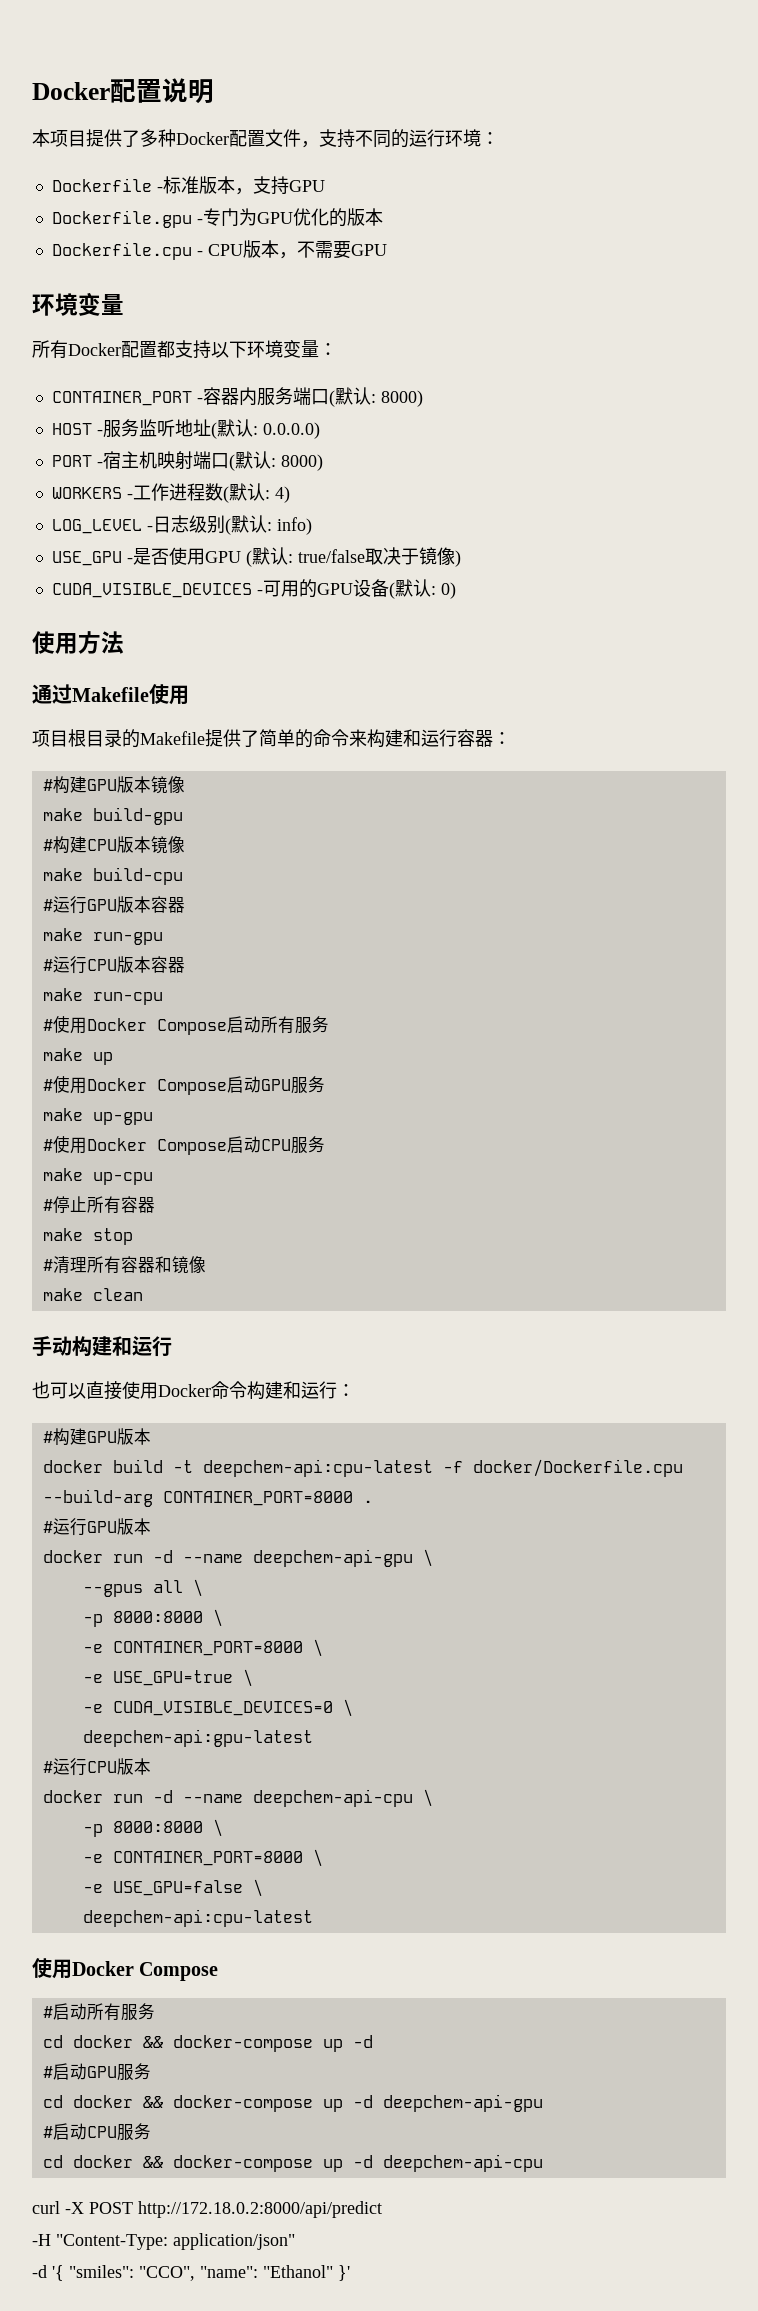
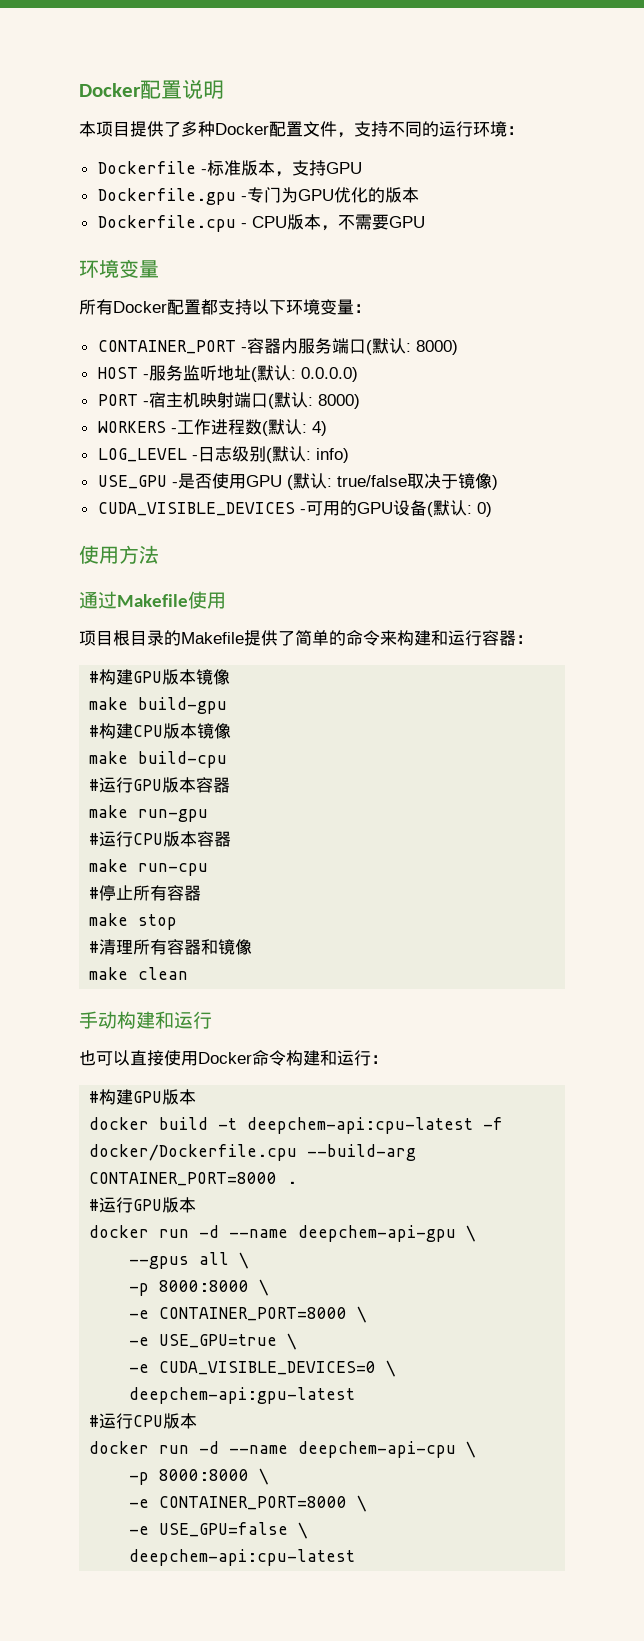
- #使用Docker Compose启动所有服务
- make up
- #使用Docker Compose启动GPU服务
- make up-gpu
- #使用Docker Compose启动CPU服务
- make up-cpu
  -e USE_GPU=false \
  deepchem-api:cpu-latest
- 使用Docker Compose
- #启动所有服务
- cd docker && docker-compose up -d
- #启动GPU服务
- cd docker && docker-compose up -d deepchem-api-gpu
- #启动CPU服务
- cd docker && docker-compose up -d deepchem-api-cpu
- curl -X POST http://172.18.0.2:8000/api/predict
- -H "Content-Type: application/json"
- -d '{ "smiles": "CCO", "name": "Ethanol" }'

